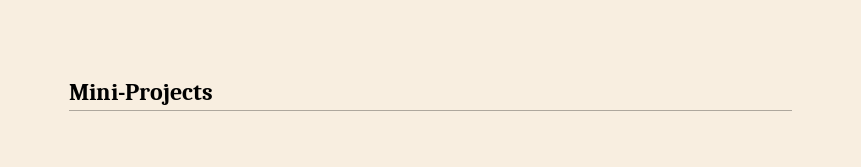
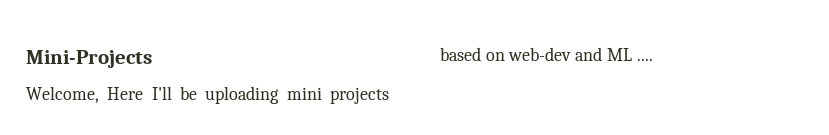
+ Welcome, Here I'll be uploading mini projects based on web-dev and ML ....

